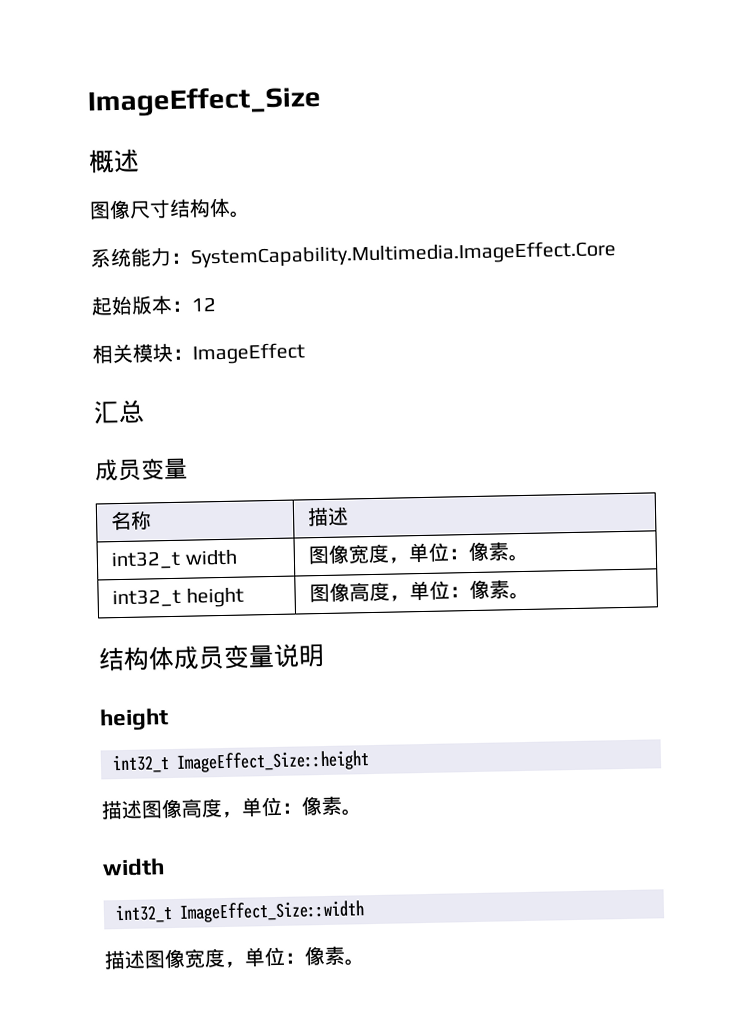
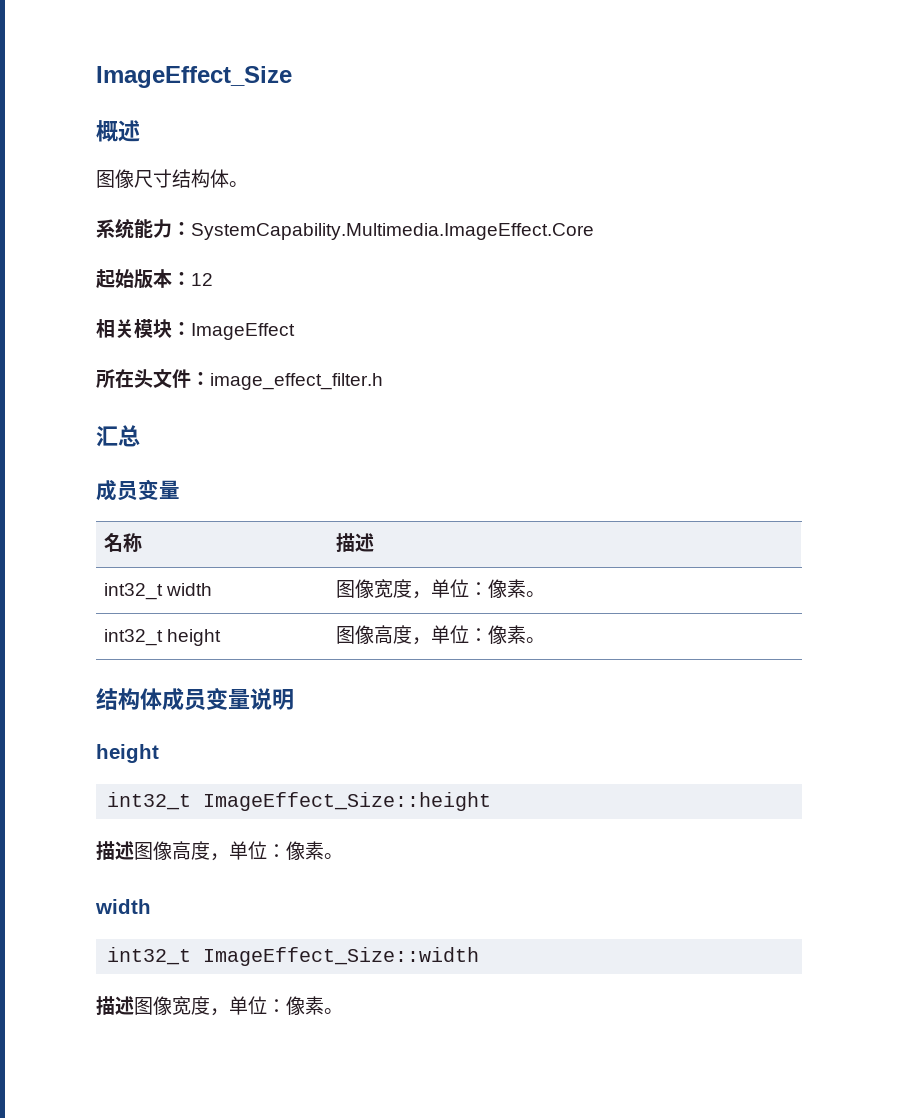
+ 所在头文件：image_effect_filter.h

